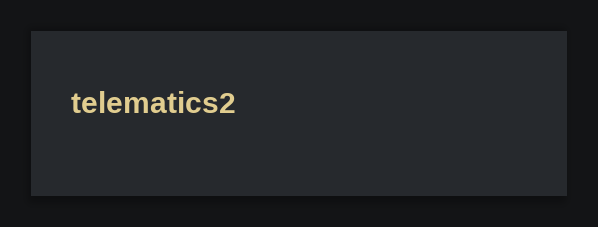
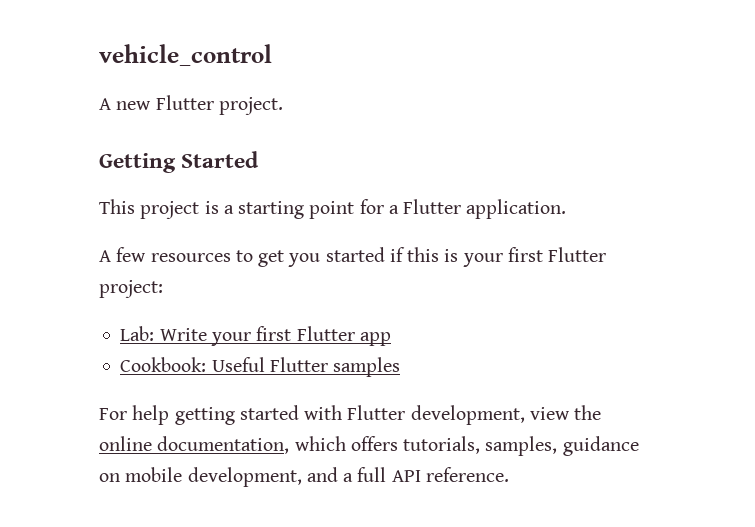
- telematics2
+ vehicle_control
+ A new Flutter project.
+ Getting Started
+ This project is a starting point for a Flutter application.
+ A few resources to get you started if this is your first Flutter project:
+ Lab: Write your first Flutter app
+ Cookbook: Useful Flutter samples
+ For help getting started with Flutter development, view the online documentation, which offers tutorials, samples, guidance on mobile development, and a full API reference.

